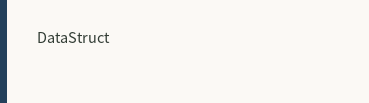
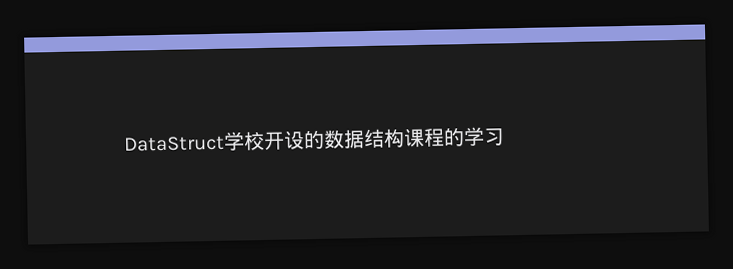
- DataStruct
+ DataStruct学校开设的数据结构课程的学习

